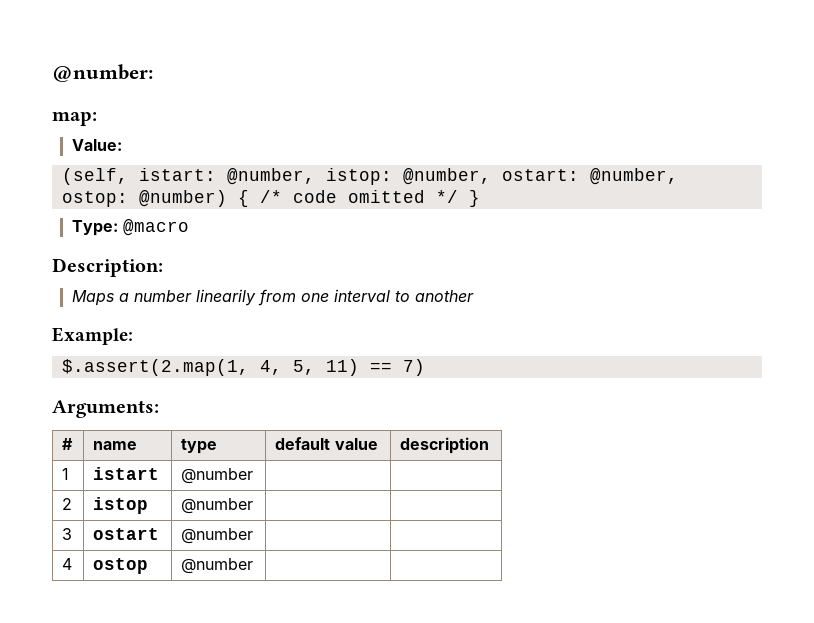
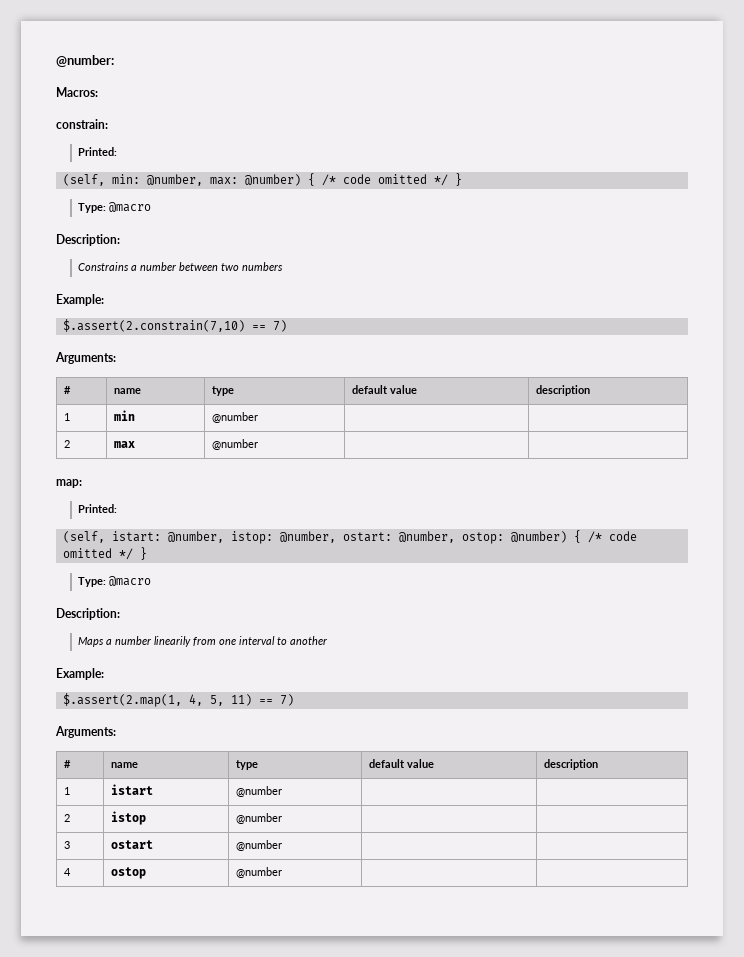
+ Macros:
+ constrain:
+ Printed:
+ (self, min: @number, max: @number) { /* code omitted */ }
+ Type: @macro
+ Description:
+ Constrains a number between two numbers
+ Example:
+ $.assert(2.constrain(7,10) == 7)
+ Arguments:
+ # | name | type | default value | description
+ 1 | min | @number | |
+ 2 | max | @number | |
  map:
- Value:
+ Printed:

